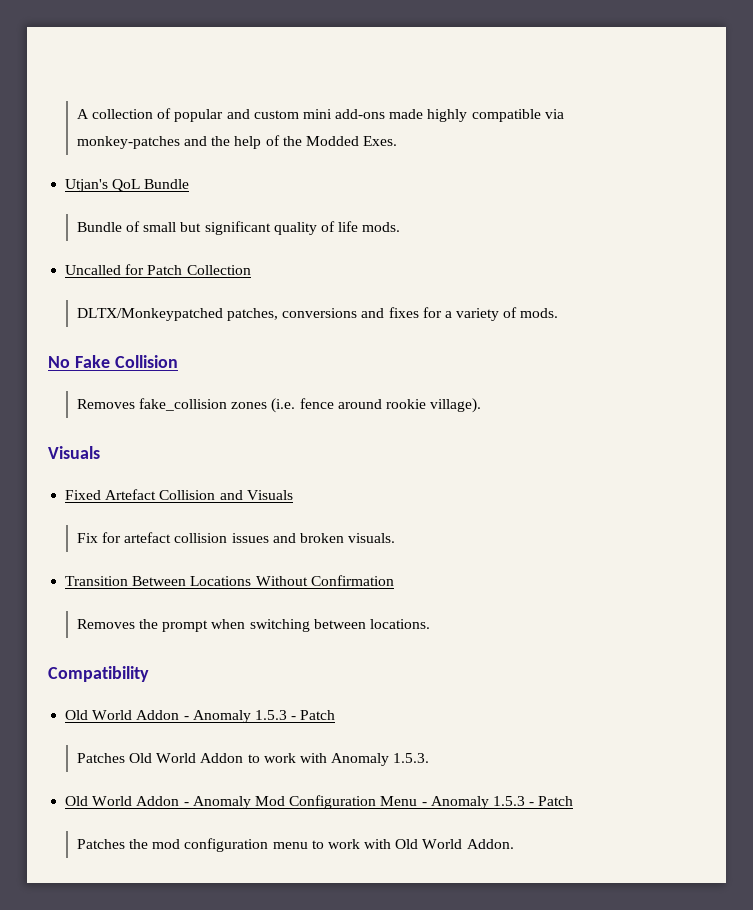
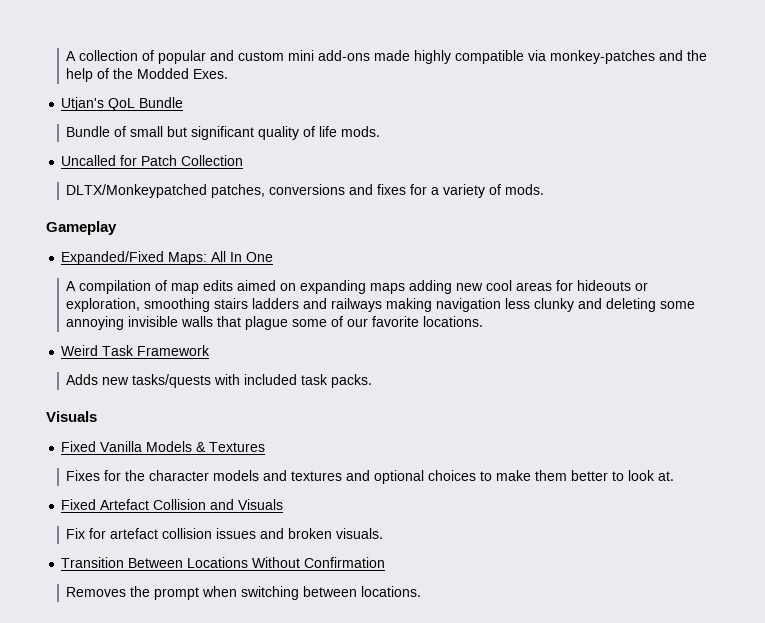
- No Fake Collision
- Removes fake_collision zones (i.e. fence around rookie village).
+ Gameplay
+ Expanded/Fixed Maps: All In One
+ A compilation of map edits aimed on expanding maps adding new cool areas for hideouts or exploration, smoothing stairs ladders and railways making navigation less clunky and deleting some annoying invisible walls that plague some of our favorite locations.
+ Weird Task Framework
+ Adds new tasks/quests with included task packs.
  Visuals
+ Fixed Vanilla Models & Textures
+ Fixes for the character models and textures and optional choices to make them better to look at.
- Compatibility
- Old World Addon - Anomaly 1.5.3 - Patch
- Patches Old World Addon to work with Anomaly 1.5.3.
- Old World Addon - Anomaly Mod Configuration Menu - Anomaly 1.5.3 - Patch
- Patches the mod configuration menu to work with Old World Addon.

